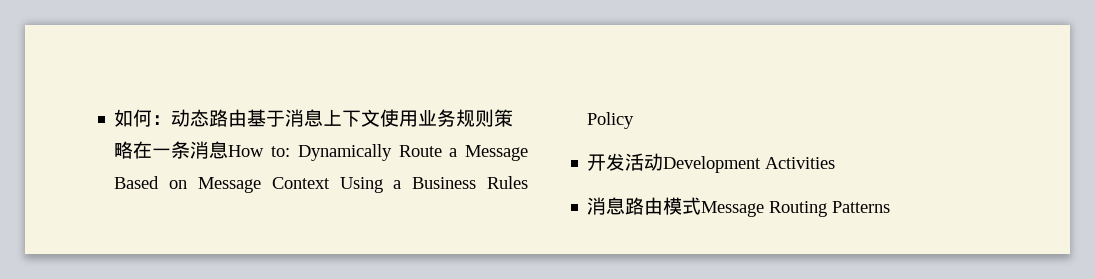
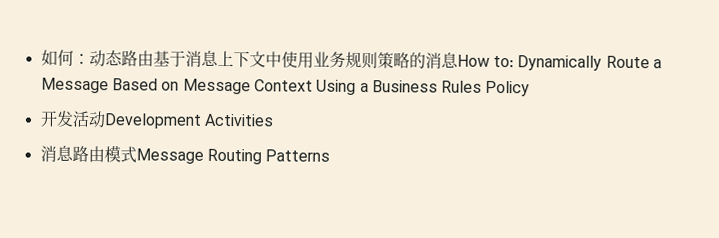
- 如何：动态路由基于消息上下文使用业务规则策略在一条消息How to: Dynamically Route a Message Based on Message Context Using a Business Rules Policy
+ 如何：动态路由基于消息上下文中使用业务规则策略的消息How to: Dynamically Route a Message Based on Message Context Using a Business Rules Policy

